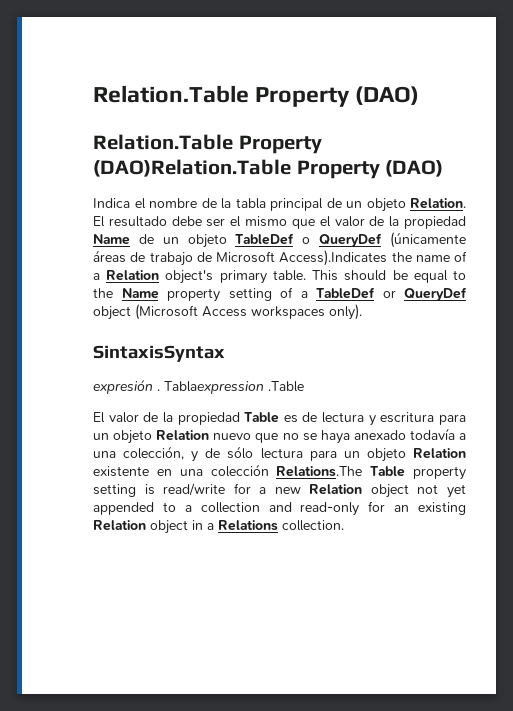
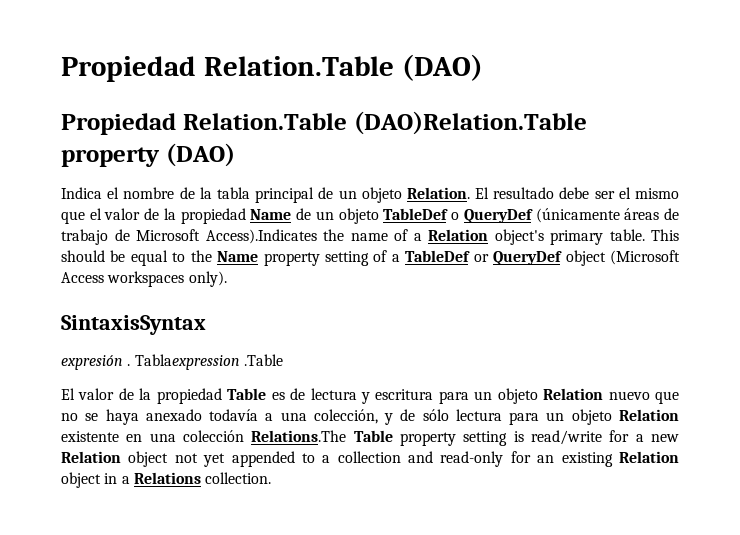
- Relation.Table Property (DAO)
- Relation.Table Property (DAO)Relation.Table Property (DAO)
+ Propiedad Relation.Table (DAO)
+ Propiedad Relation.Table (DAO)Relation.Table property (DAO)

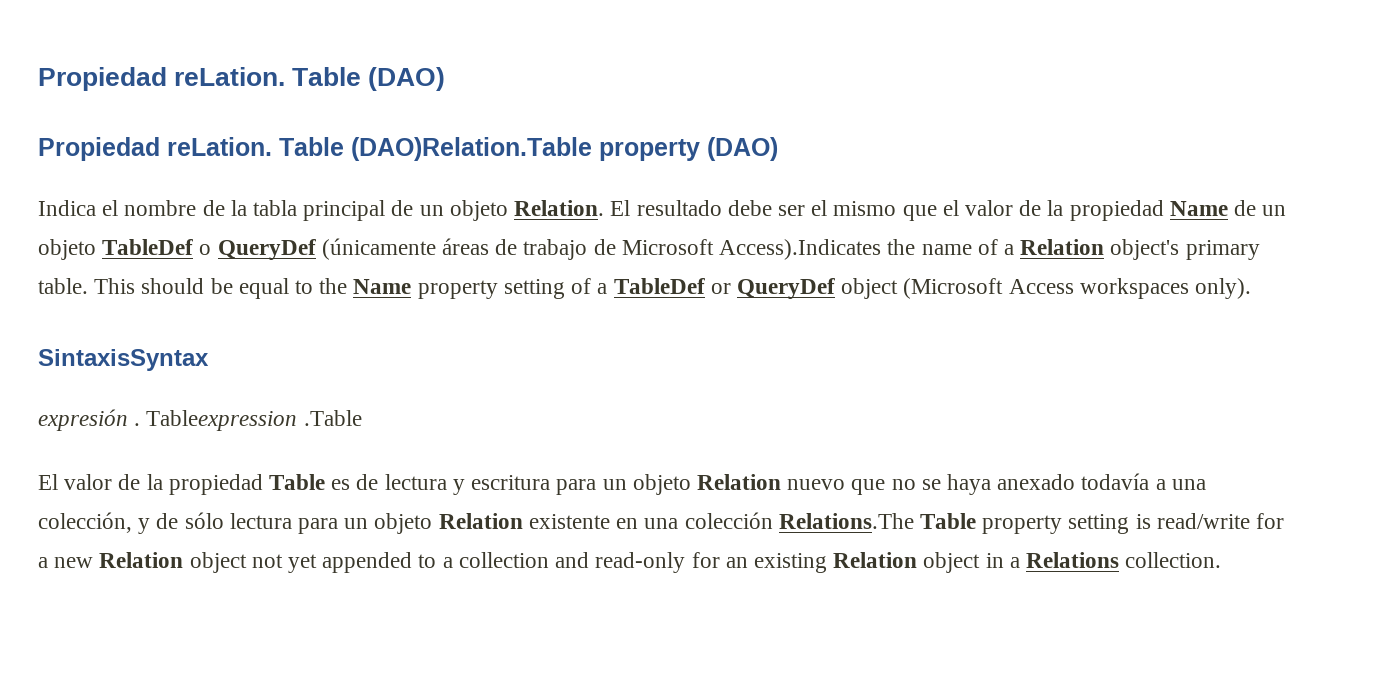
- Propiedad Relation.Table (DAO)
+ Propiedad reLation. Table (DAO)
- Propiedad Relation.Table (DAO)Relation.Table property (DAO)
+ Propiedad reLation. Table (DAO)Relation.Table property (DAO)
- Tablaexpression .Table
+ Tableexpression .Table

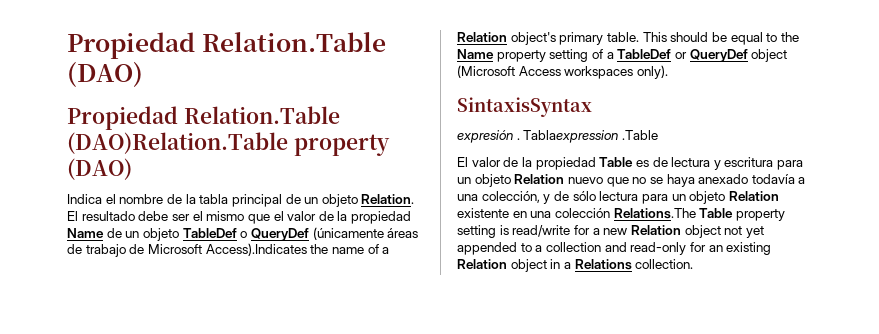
- Propiedad reLation. Table (DAO)
+ Propiedad Relation.Table (DAO)
- Propiedad reLation. Table (DAO)Relation.Table property (DAO)
+ Propiedad Relation.Table (DAO)Relation.Table property (DAO)
- Tableexpression .Table
+ Tablaexpression .Table

